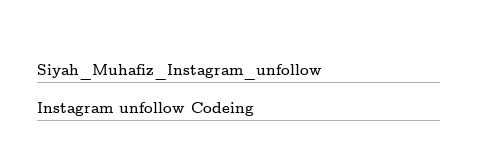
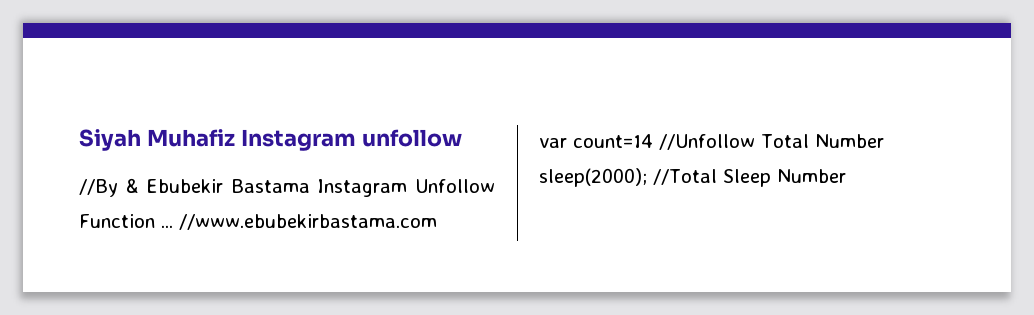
- Siyah_Muhafiz_Instagram_unfollow
- Instagram unfollow Codeing
+ Siyah Muhafiz Instagram unfollow
+ //By & Ebubekir Bastama Instagram Unfollow Function ... //www.ebubekirbastama.com
+ var count=14 //Unfollow Total Number sleep(2000); //Total Sleep Number

